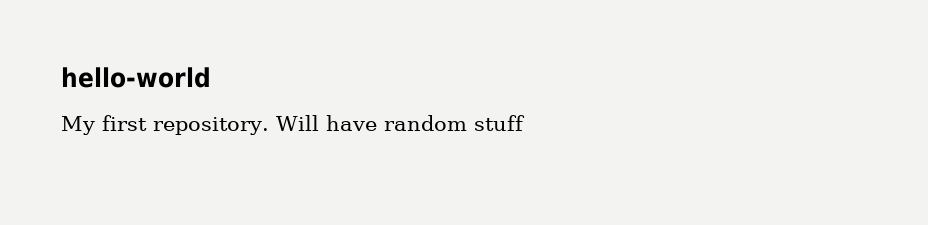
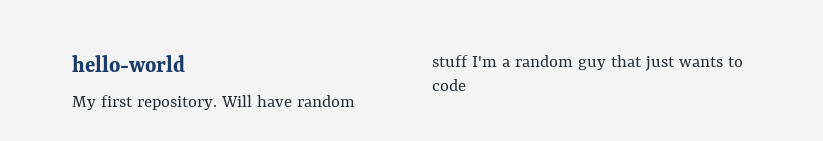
- Will have random stuff
+ Will have random stuff I'm a random guy that just wants to code

